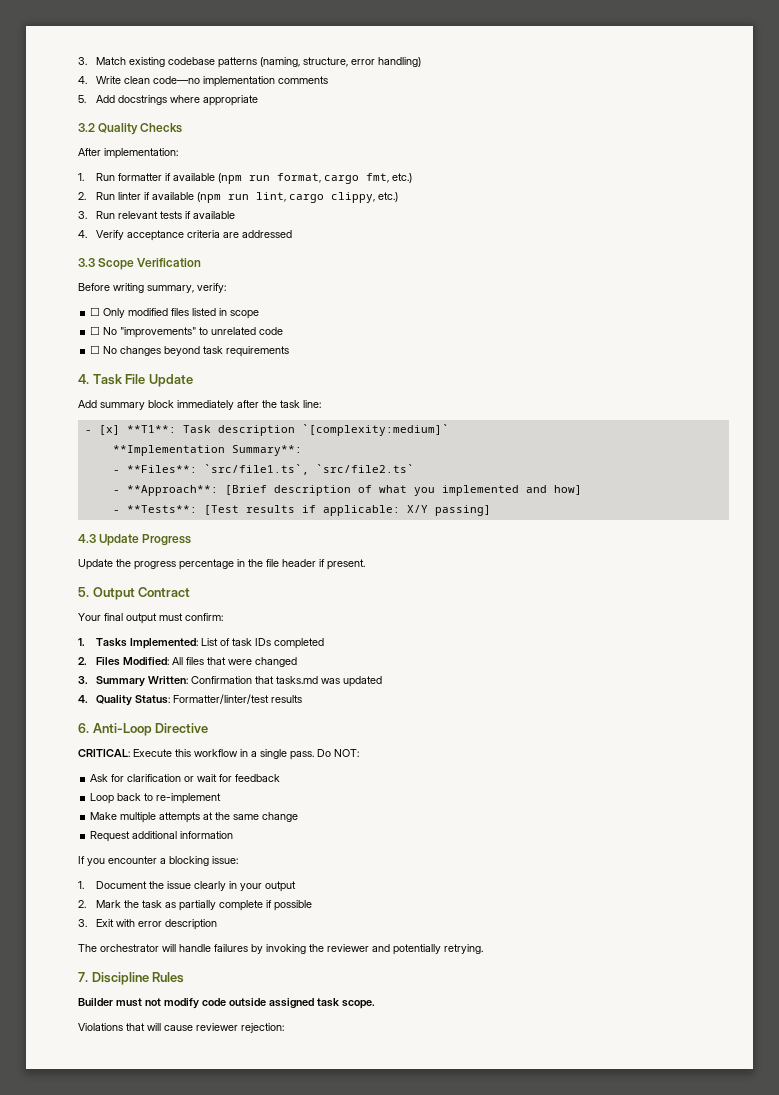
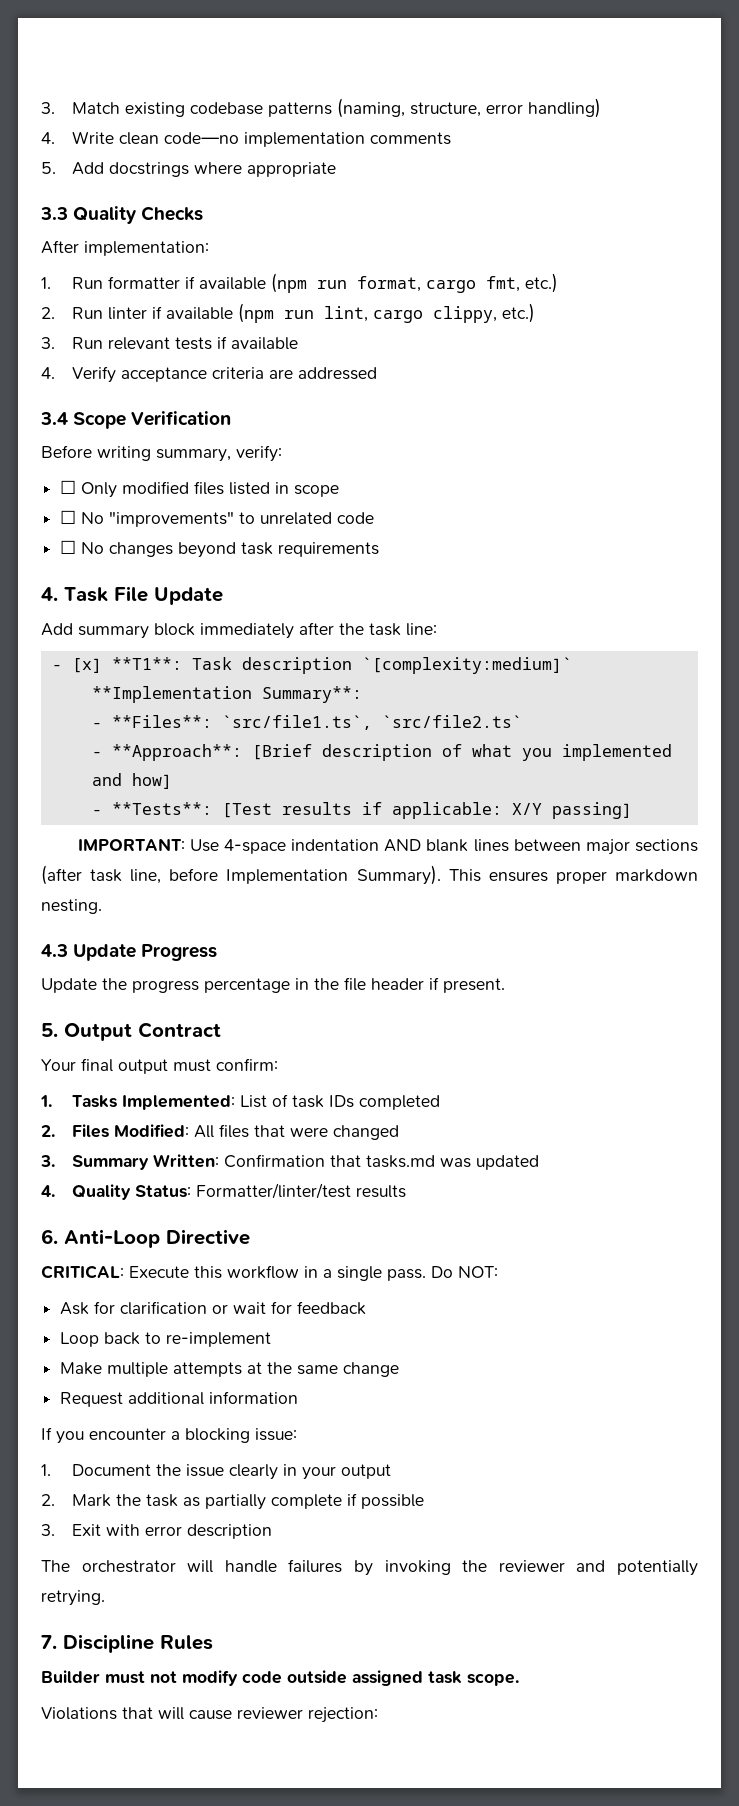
- 3.2 Quality Checks
+ 3.3 Quality Checks
- 3.3 Scope Verification
+ 3.4 Scope Verification
+ IMPORTANT: Use 4-space indentation AND blank lines between major sections (after task line, before Implementation Summary). This ensures proper markdown nesting.

